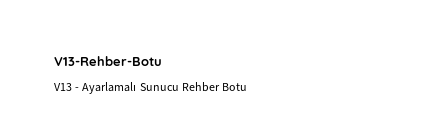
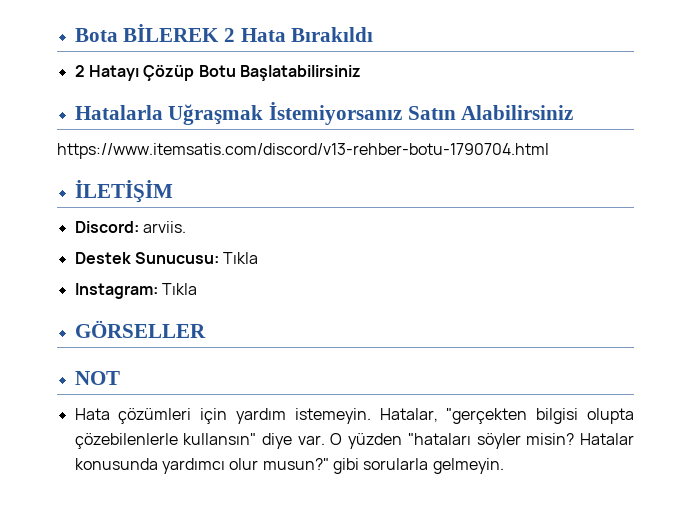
- V13-Rehber-Botu
- V13 - Ayarlamalı Sunucu Rehber Botu
+ Bota BİLEREK 2 Hata Bırakıldı
+ 2 Hatayı Çözüp Botu Başlatabilirsiniz
+ Hatalarla Uğraşmak İstemiyorsanız Satın Alabilirsiniz
+ https://www.itemsatis.com/discord/v13-rehber-botu-1790704.html
+ İLETİŞİM
+ Discord: arviis.
+ Destek Sunucusu: Tıkla
+ Instagram: Tıkla
+ GÖRSELLER
+ NOT
+ Hata çözümleri için yardım istemeyin. Hatalar, "gerçekten bilgisi olupta çözebilenlerle kullansın" diye var. O yüzden "hataları söyler misin? Hatalar konusunda yardımcı olur musun?" gibi sorularla gelmeyin.

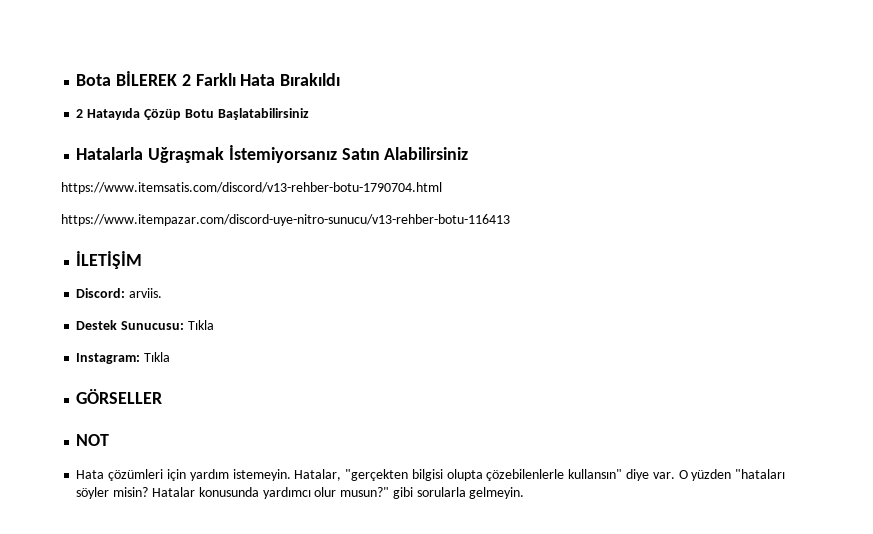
- Bota BİLEREK 2 Hata Bırakıldı
+ Bota BİLEREK 2 Farklı Hata Bırakıldı
- 2 Hatayı Çözüp Botu Başlatabilirsiniz
+ 2 Hatayıda Çözüp Botu Başlatabilirsiniz
+ https://www.itempazar.com/discord-uye-nitro-sunucu/v13-rehber-botu-116413

